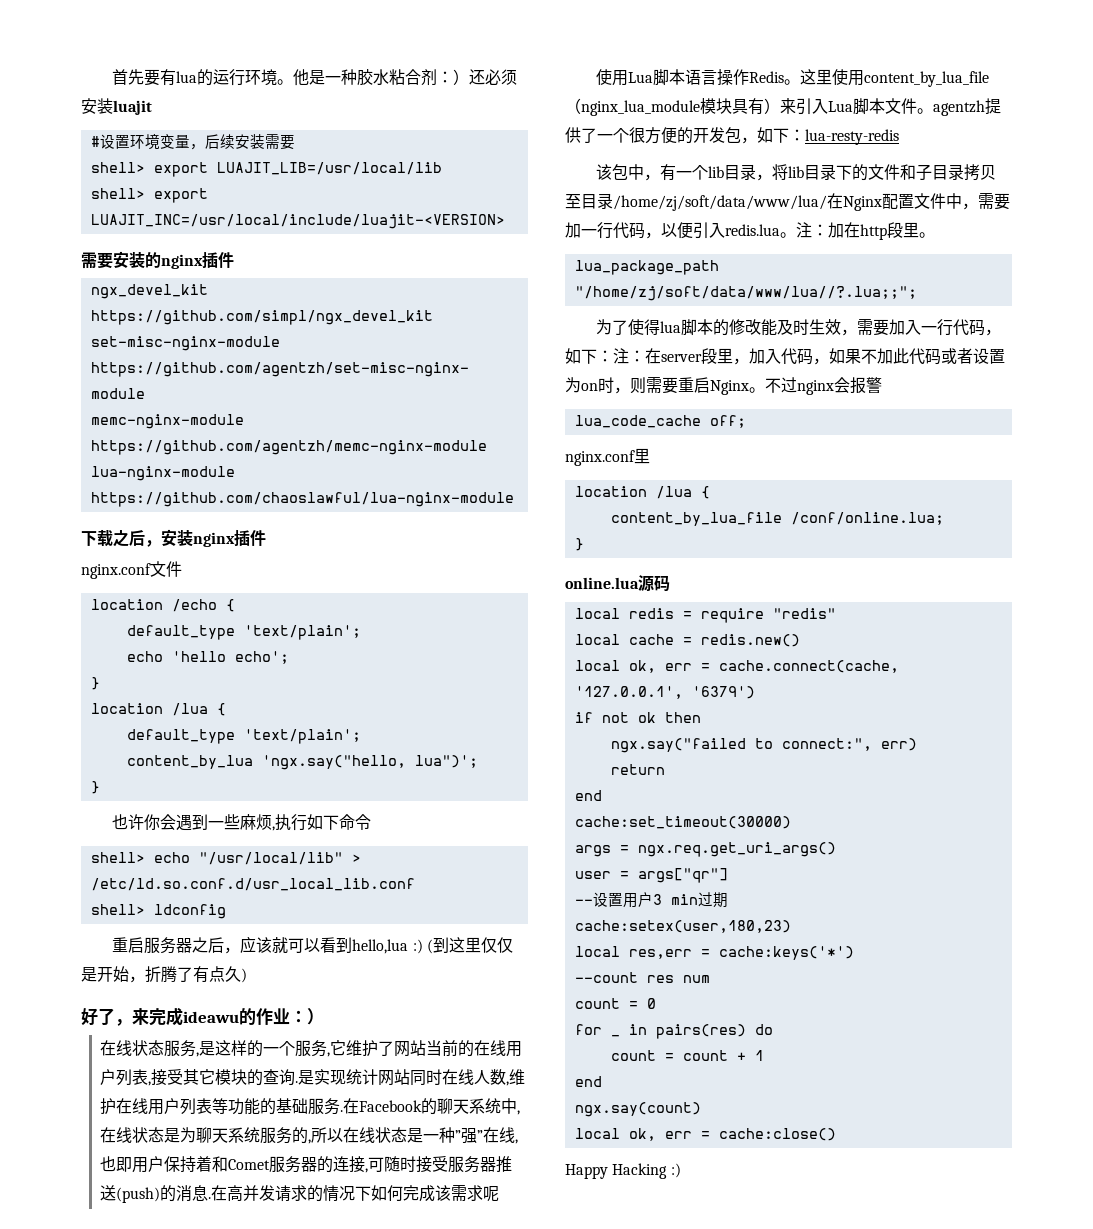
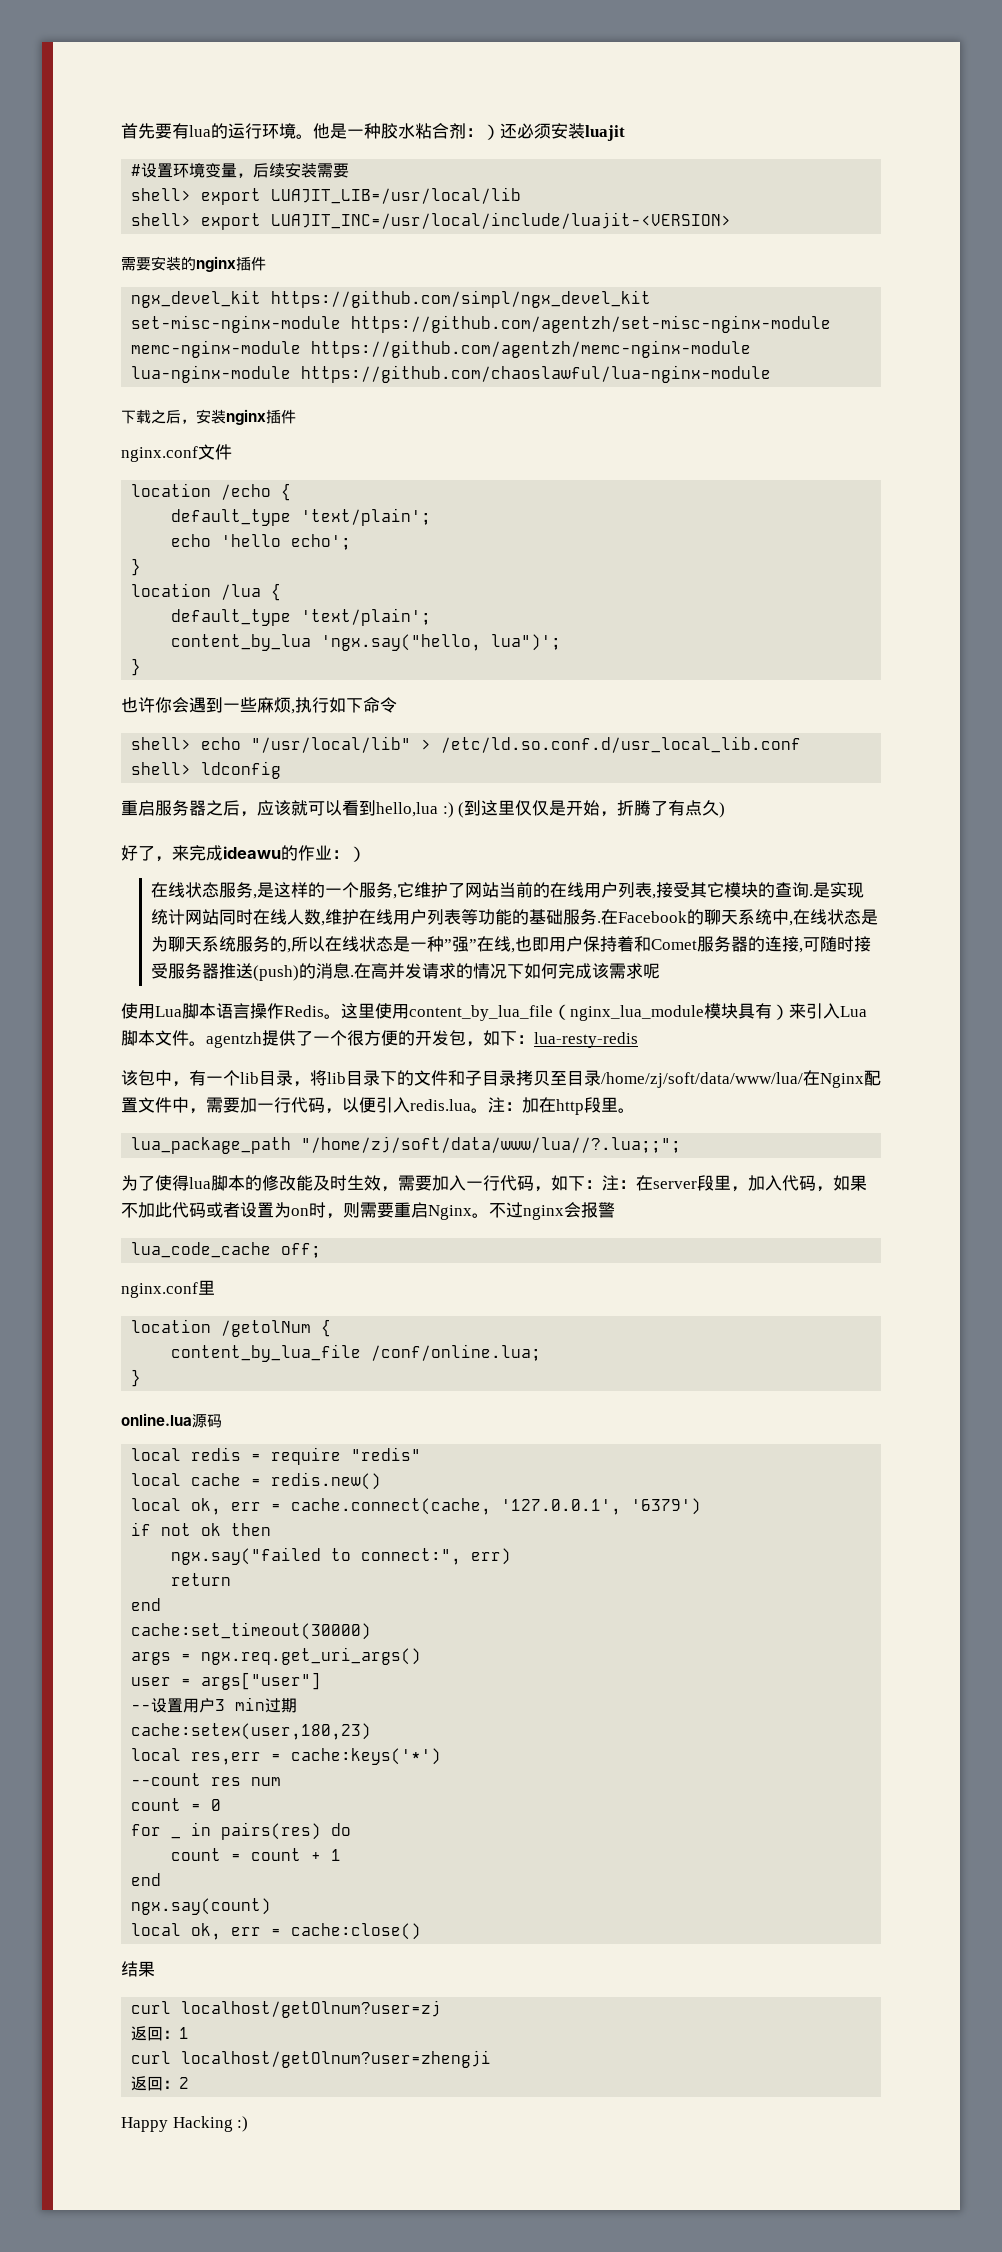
  nginx.conf里
- location /lua {
+ location /getolNum {
- user = args["qr"]
+ user = args["user"]
+ 结果
+ curl localhost/getOlnum?user=zj
+ 返回：1
+ curl localhost/getOlnum?user=zhengji
+ 返回：2

